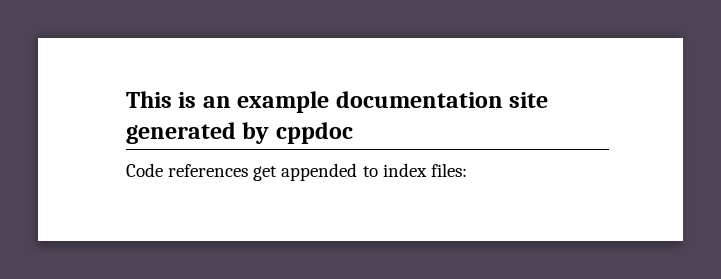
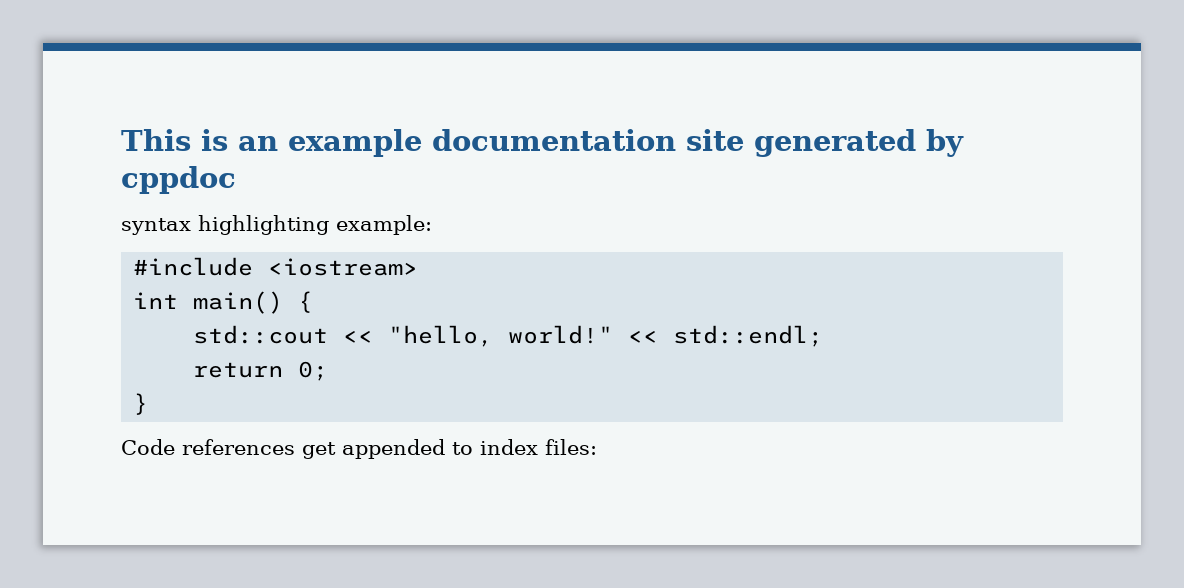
+ syntax highlighting example:
+ #include <iostream>
+ int main() {
+ std::cout << "hello, world!" << std::endl;
+ return 0;
+ }

